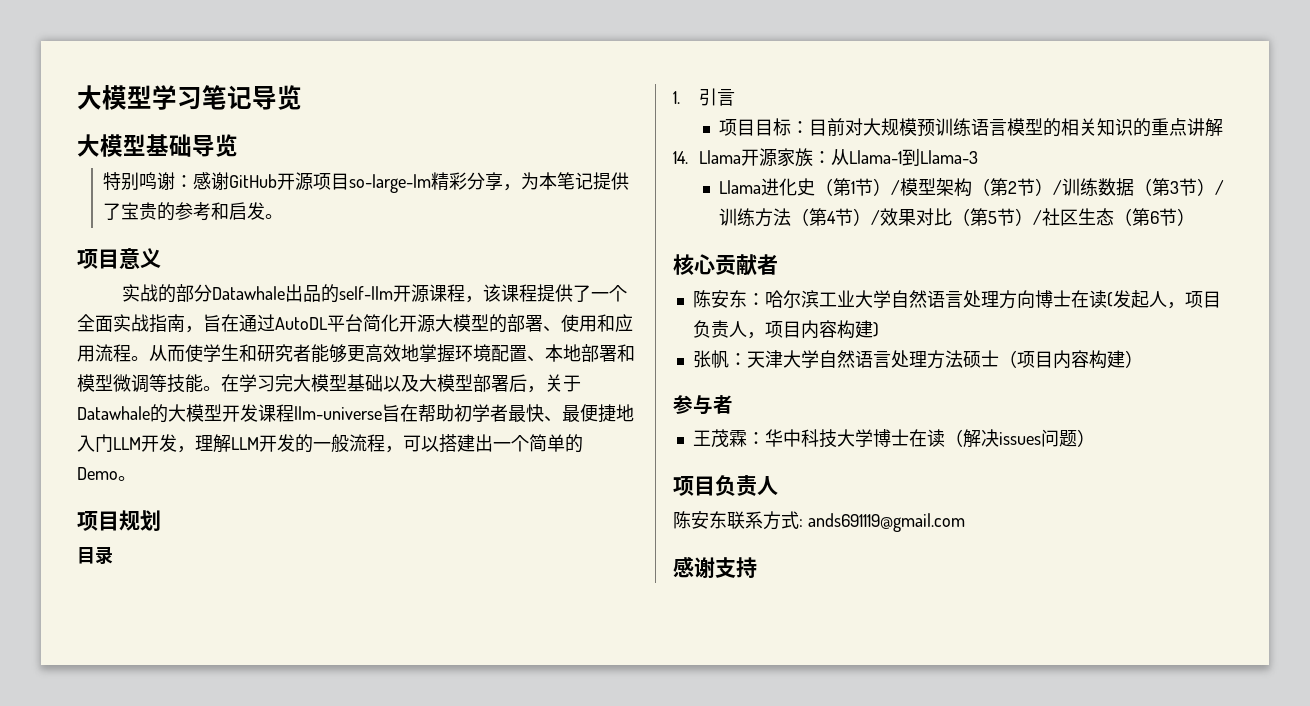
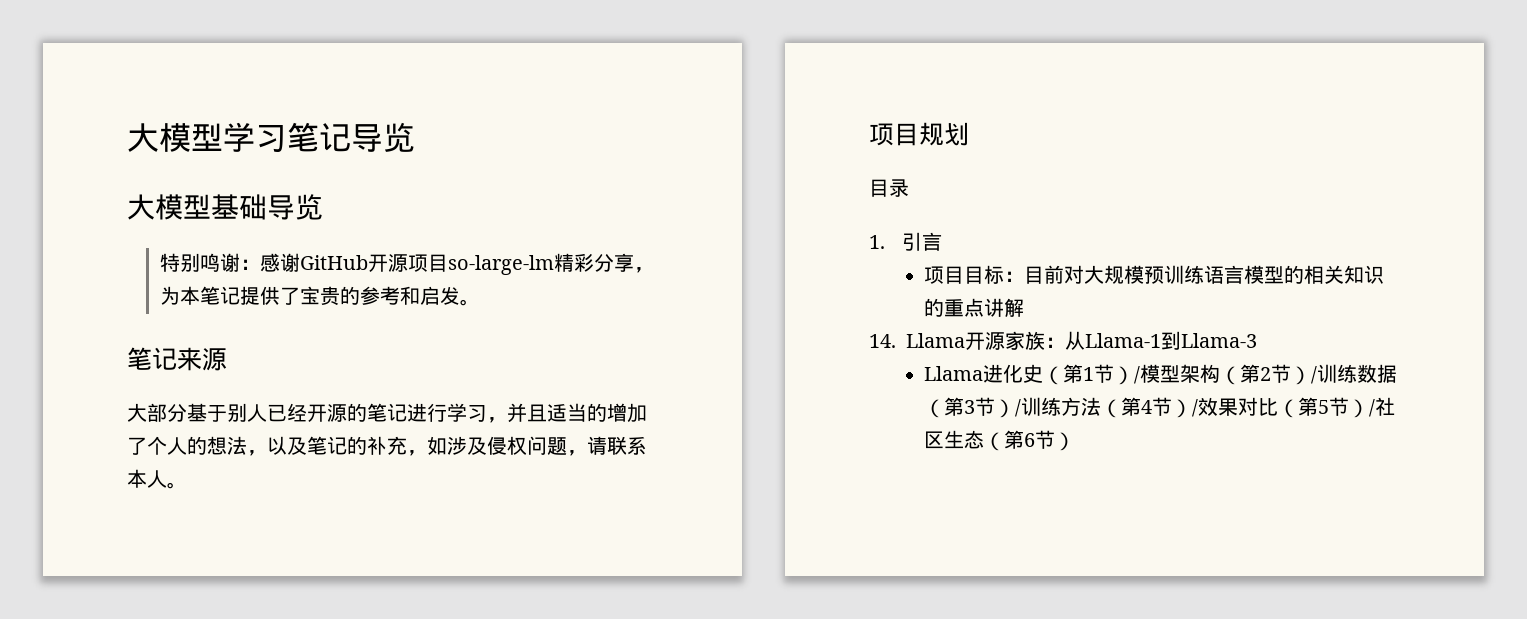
- 项目意义
- 实战的部分Datawhale出品的self-llm开源课程，该课程提供了一个全面实战指南，旨在通过AutoDL平台简化开源大模型的部署、使用和应用流程。从而使学生和研究者能够更高效地掌握环境配置、本地部署和模型微调等技能。在学习完大模型基础以及大模型部署后，关于Datawhale的大模型开发课程llm-universe旨在帮助初学者最快、最便捷地入门LLM开发，理解LLM开发的一般流程，可以搭建出一个简单的Demo。
+ 笔记来源
+ 大部分基于别人已经开源的笔记进行学习，并且适当的增加了个人的想法，以及笔记的补充，如涉及侵权问题，请联系本人。
- 核心贡献者
- 陈安东：哈尔滨工业大学自然语言处理方向博士在读(发起人，项目负责人，项目内容构建)
- 张帆：天津大学自然语言处理方法硕士（项目内容构建）
- 参与者
- 王茂霖：华中科技大学博士在读（解决issues问题）
- 项目负责人
- 陈安东联系方式: ands691119@gmail.com
- 感谢支持

